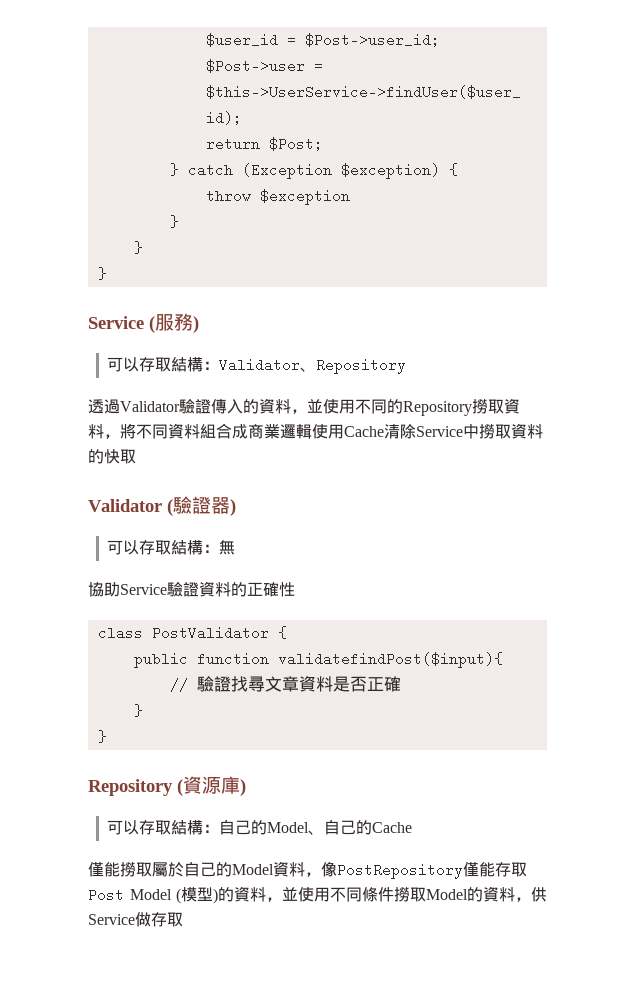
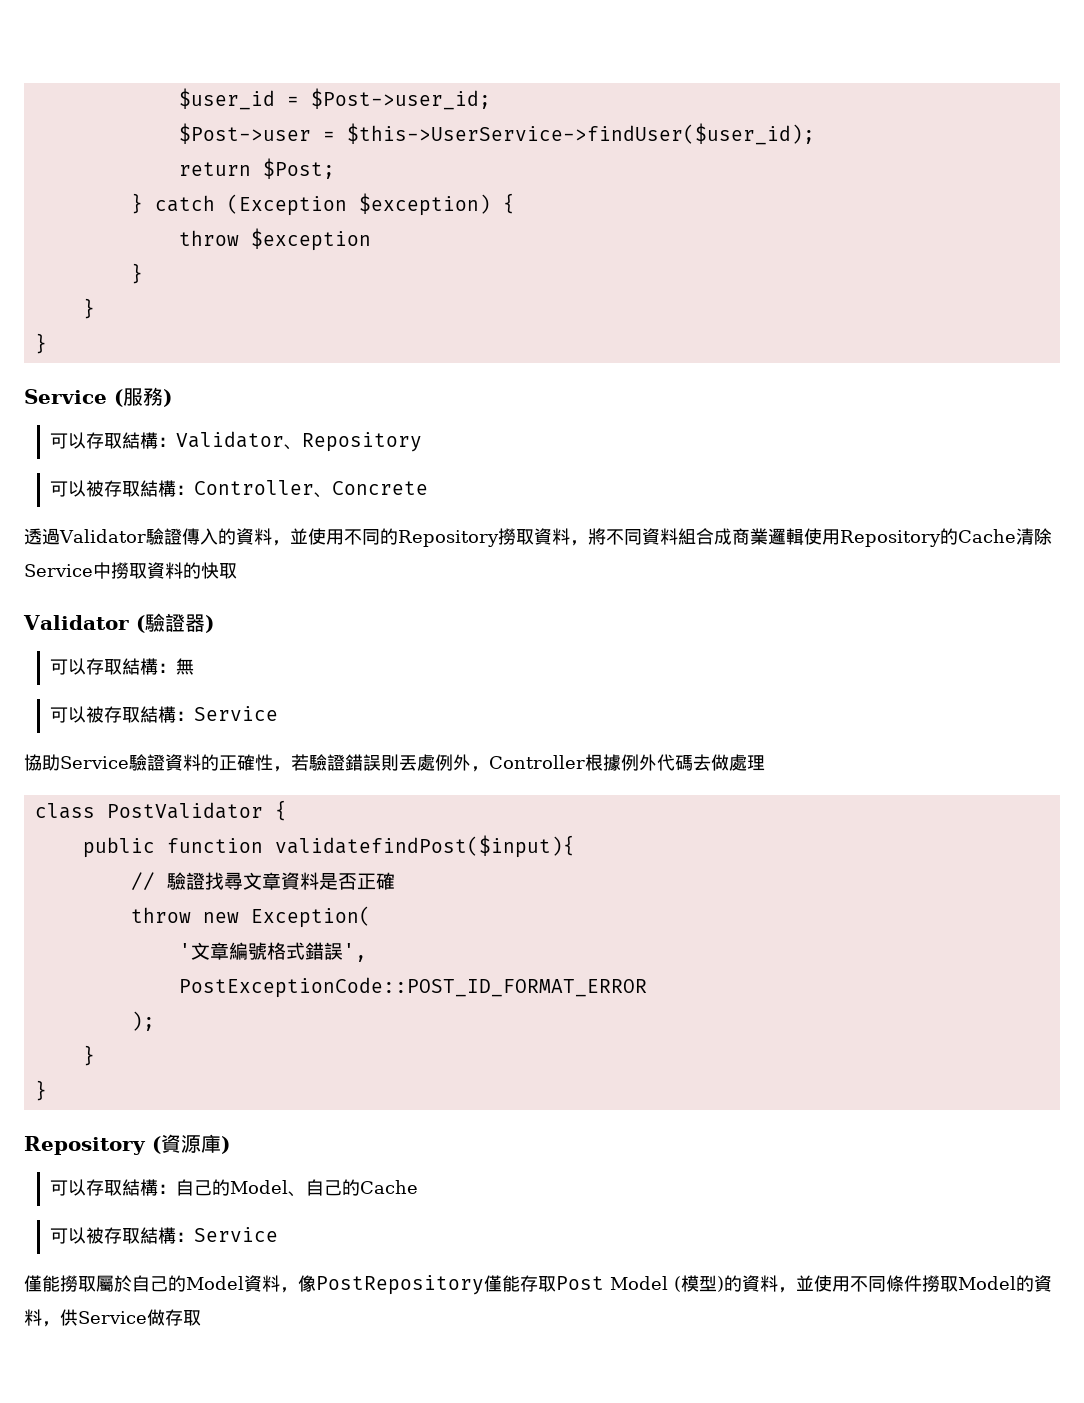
+ 可以被存取結構：Controller、Concrete
- 透過Validator驗證傳入的資料，並使用不同的Repository撈取資料，將不同資料組合成商業邏輯使用Cache清除Service中撈取資料的快取
+ 透過Validator驗證傳入的資料，並使用不同的Repository撈取資料，將不同資料組合成商業邏輯使用Repository的Cache清除Service中撈取資料的快取
  可以存取結構：無
+ 可以被存取結構：Service
- 協助Service驗證資料的正確性
+ 協助Service驗證資料的正確性，若驗證錯誤則丟處例外，Controller根據例外代碼去做處理
+ throw new Exception(
+ '文章編號格式錯誤',
+ PostExceptionCode::POST_ID_FORMAT_ERROR
+ );
  可以存取結構：自己的Model、自己的Cache
+ 可以被存取結構：Service

